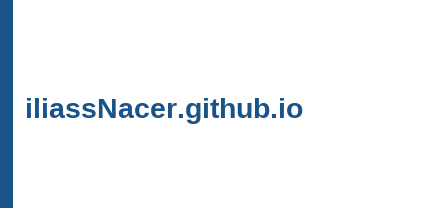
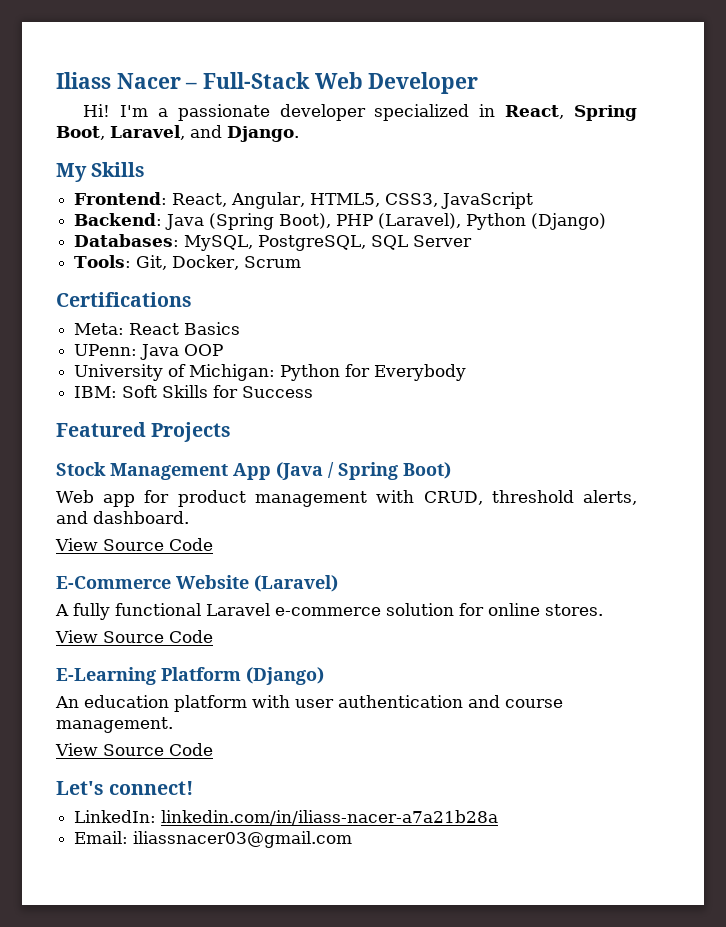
- iliassNacer.github.io
+ Iliass Nacer – Full-Stack Web Developer
+ Hi! I'm a passionate developer specialized in React, Spring Boot, Laravel, and Django.
+ My Skills
+ Frontend: React, Angular, HTML5, CSS3, JavaScript
+ Backend: Java (Spring Boot), PHP (Laravel), Python (Django)
+ Databases: MySQL, PostgreSQL, SQL Server
+ Tools: Git, Docker, Scrum
+ Certifications
+ Meta: React Basics
+ UPenn: Java OOP
+ University of Michigan: Python for Everybody
+ IBM: Soft Skills for Success
+ Featured Projects
+ Stock Management App (Java / Spring Boot)
+ Web app for product management with CRUD, threshold alerts, and dashboard.
+ View Source Code
+ E-Commerce Website (Laravel)
+ A fully functional Laravel e-commerce solution for online stores.
+ View Source Code
+ E-Learning Platform (Django)
+ An education platform with user authentication and course management.
+ View Source Code
+ Let's connect!
+ LinkedIn: linkedin.com/in/iliass-nacer-a7a21b28a
+ Email: iliassnacer03@gmail.com

